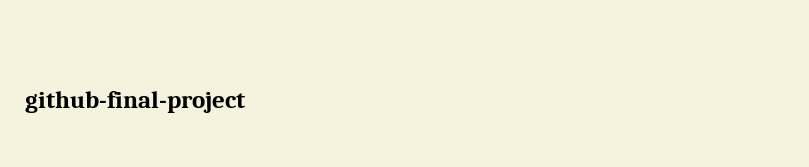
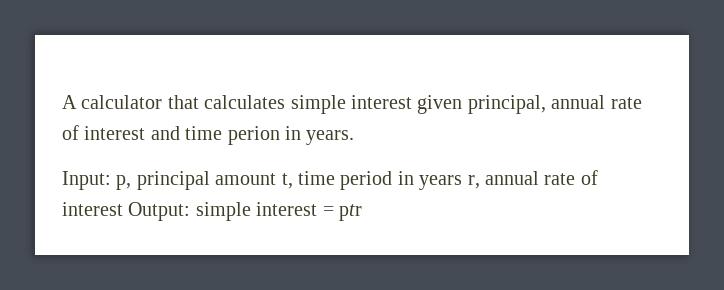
- github-final-project
+ A calculator that calculates simple interest given principal, annual rate of interest and time perion in years.
+ Input: p, principal amount t, time period in years r, annual rate of interest Output: simple interest = ptr

